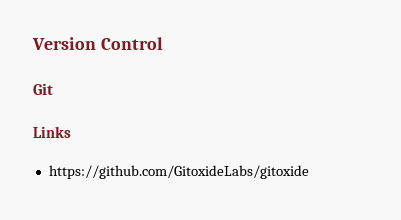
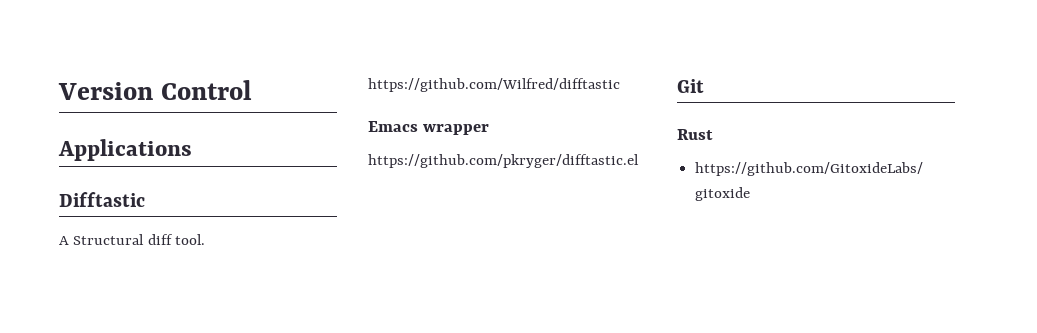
+ Applications
+ Difftastic
+ A Structural diff tool. https://github.com/Wilfred/difftastic
+ Emacs wrapper
+ https://github.com/pkryger/difftastic.el
- Links
+ Rust

